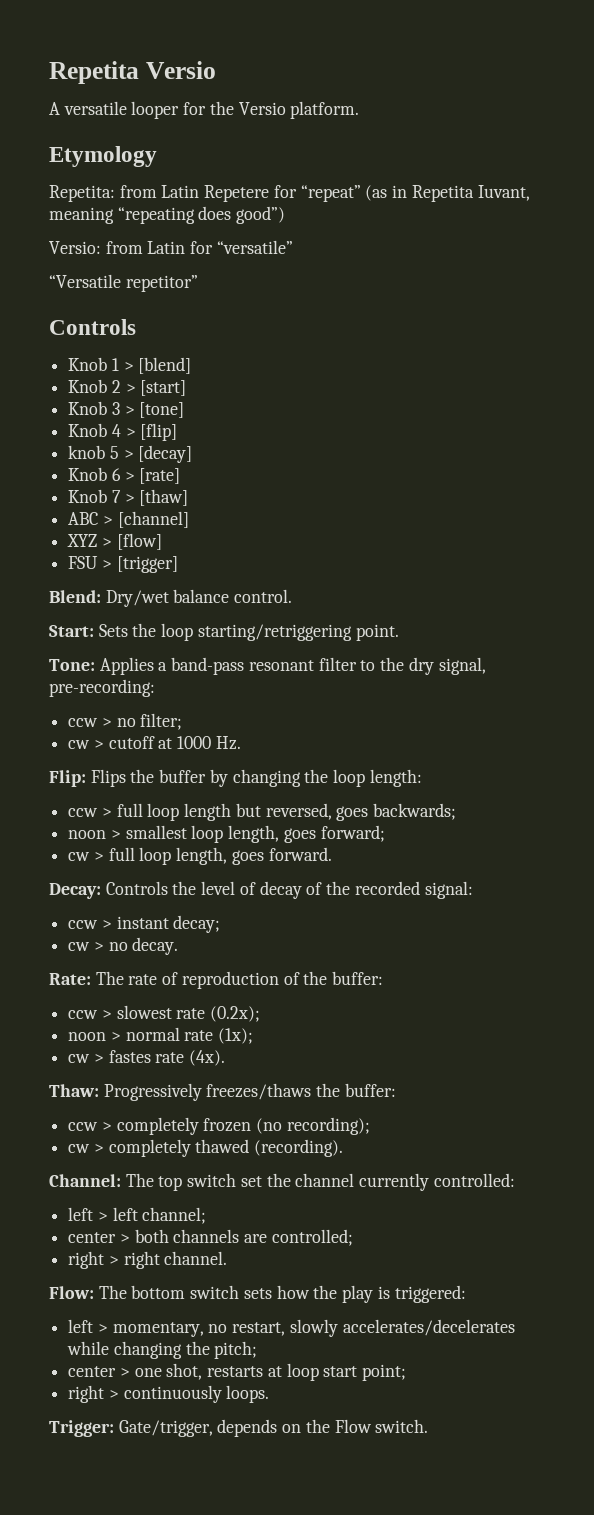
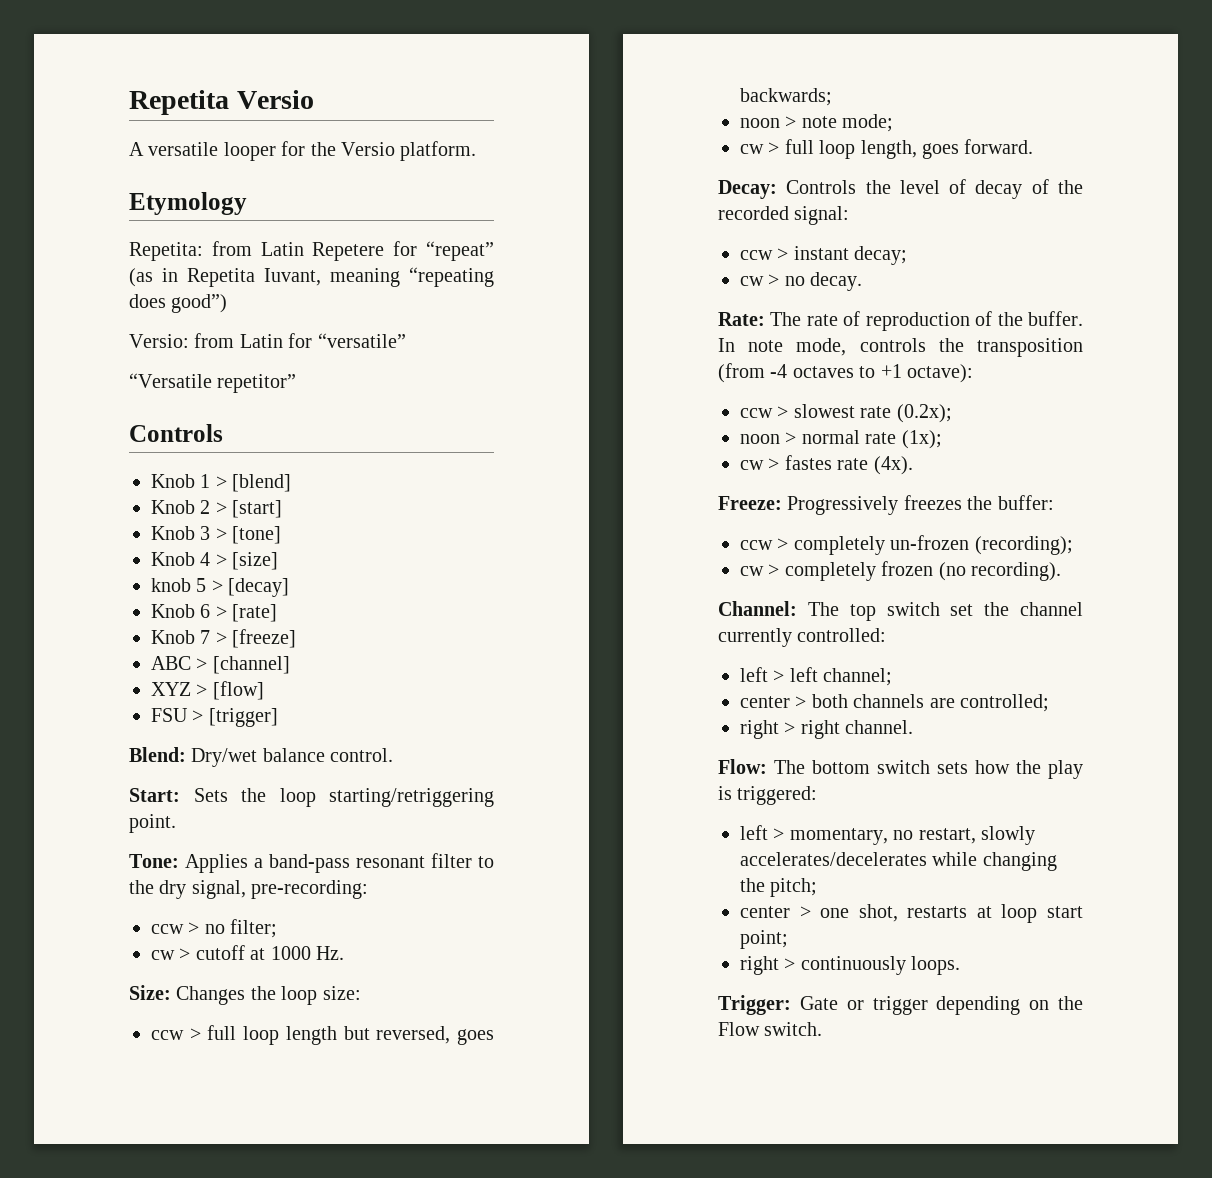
- Knob 4 > [flip]
+ Knob 4 > [size]
- Knob 7 > [thaw]
+ Knob 7 > [freeze]
- Flip: Flips the buffer by changing the loop length:
+ Size: Changes the loop size:
- noon > smallest loop length, goes forward;
+ noon > note mode;
- Rate: The rate of reproduction of the buffer:
+ Rate: The rate of reproduction of the buffer. In note mode, controls the transposition (from -4 octaves to +1 octave):
- Thaw: Progressively freezes/thaws the buffer:
+ Freeze: Progressively freezes the buffer:
- ccw > completely frozen (no recording);
+ ccw > completely un-frozen (recording);
- cw > completely thawed (recording).
+ cw > completely frozen (no recording).
- Trigger: Gate/trigger, depends on the Flow switch.
+ Trigger: Gate or trigger depending on the Flow switch.

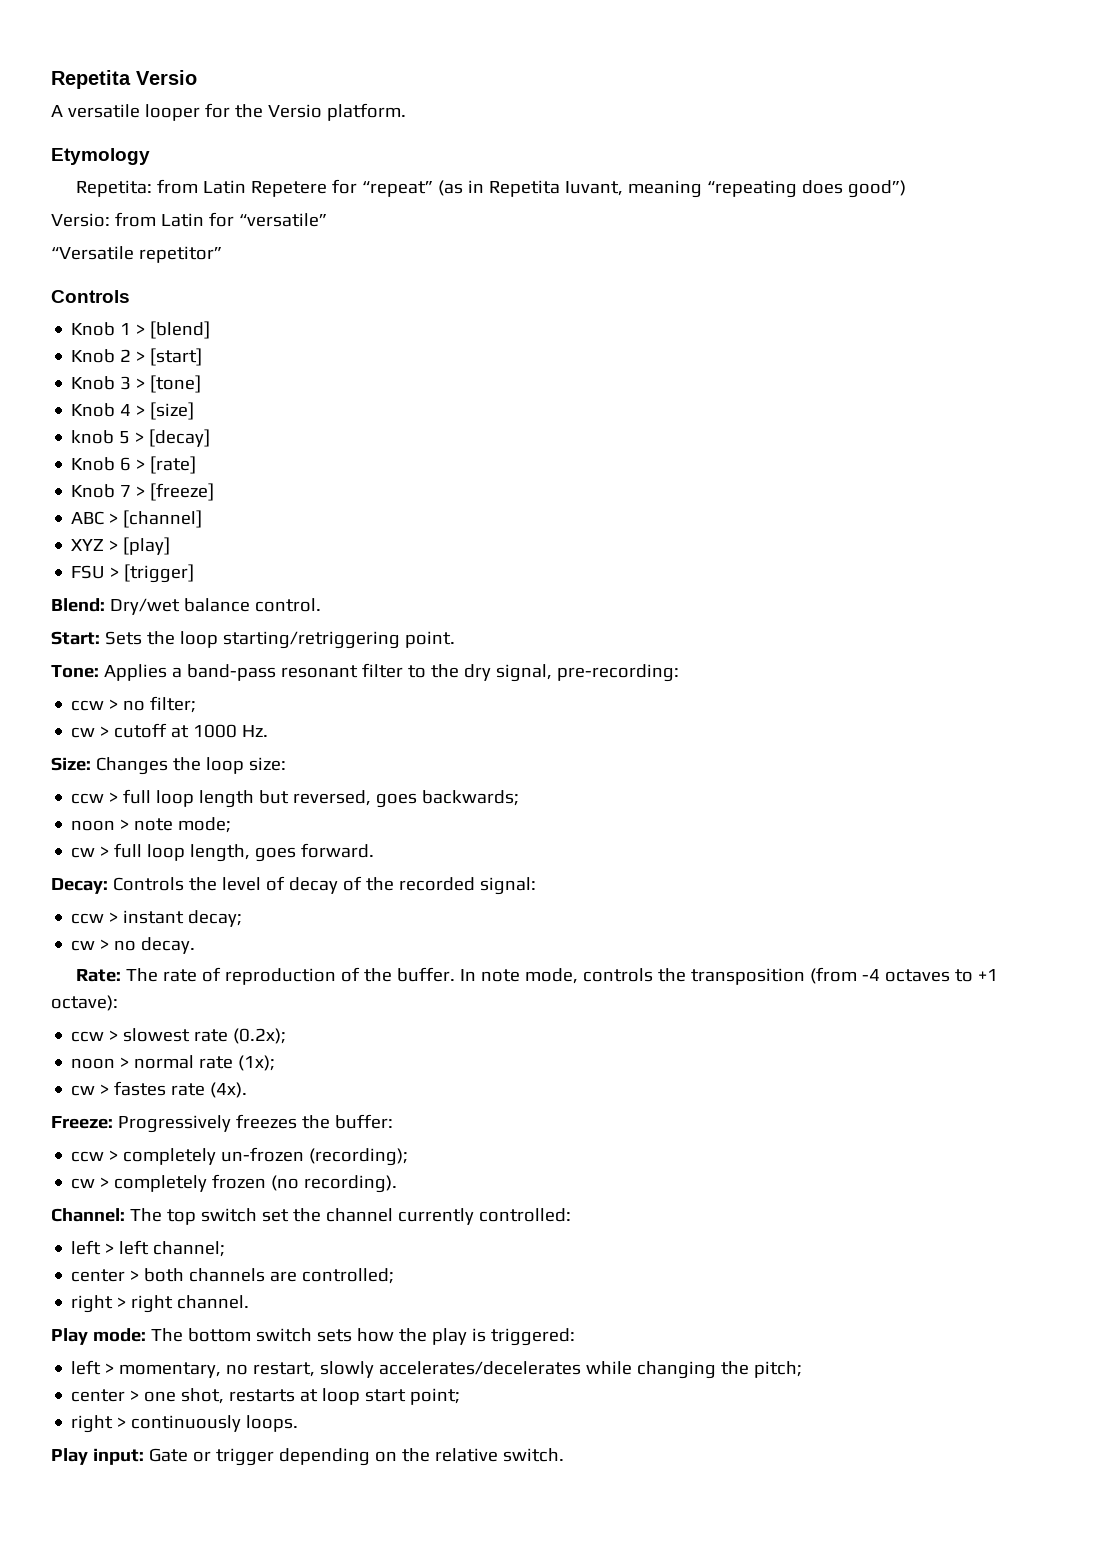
- XYZ > [flow]
+ XYZ > [play]
- Flow: The bottom switch sets how the play is triggered:
+ Play mode: The bottom switch sets how the play is triggered:
- Trigger: Gate or trigger depending on the Flow switch.
+ Play input: Gate or trigger depending on the relative switch.

